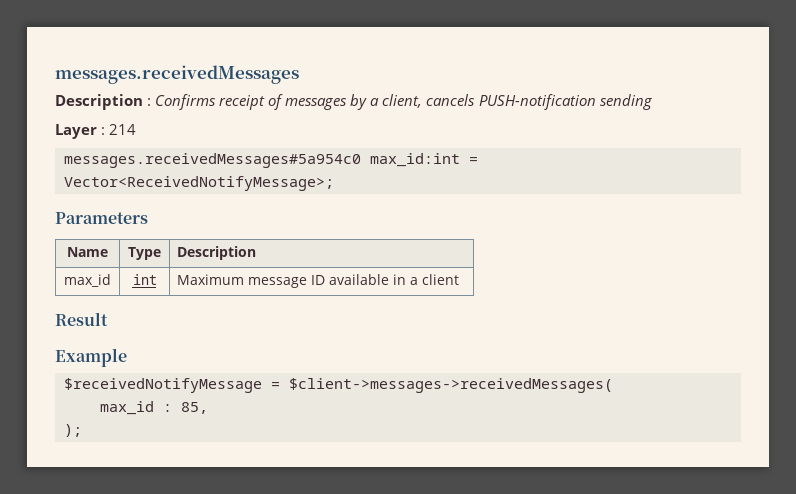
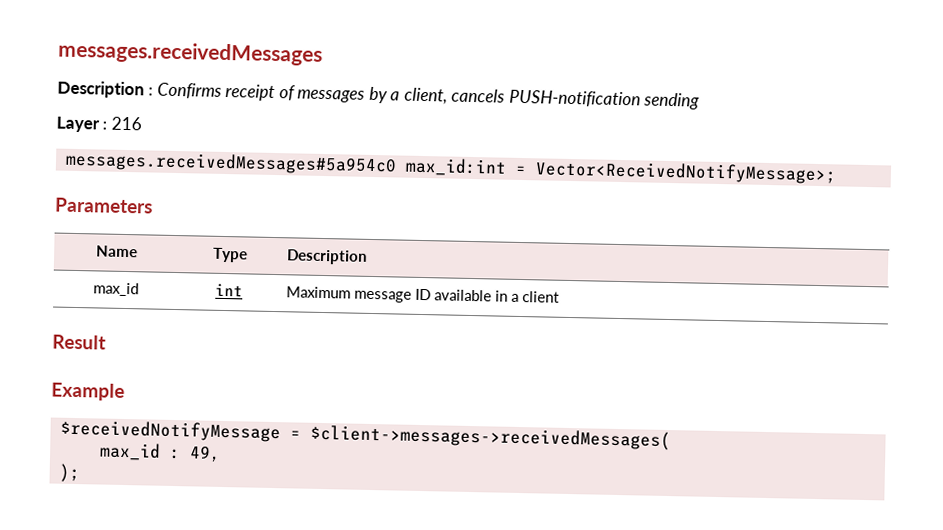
- Layer : 214
+ Layer : 216
- max_id : 85,
+ max_id : 49,

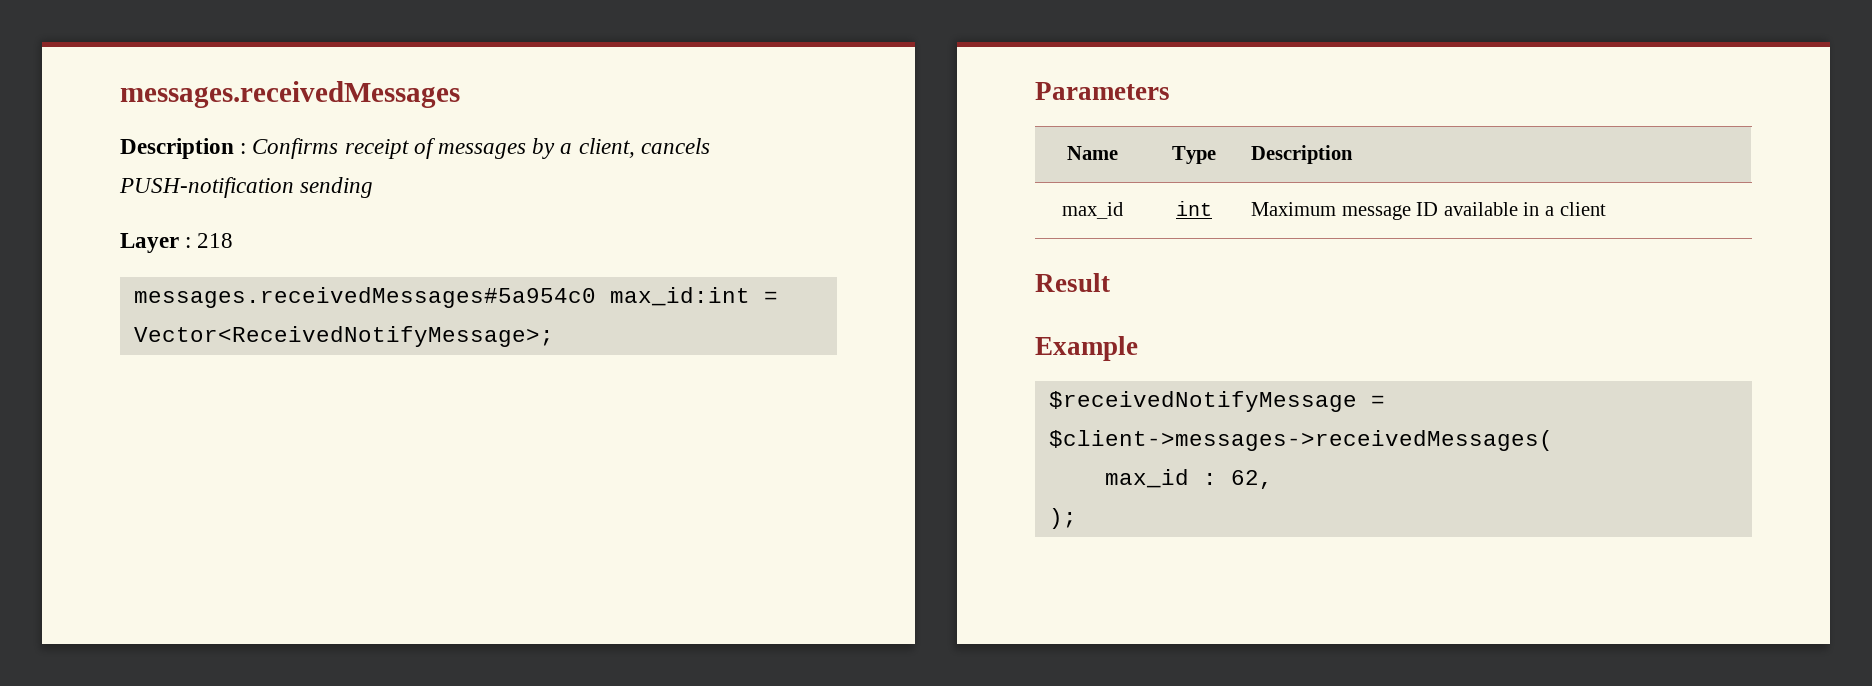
- Layer : 216
+ Layer : 218
- max_id : 49,
+ max_id : 62,

